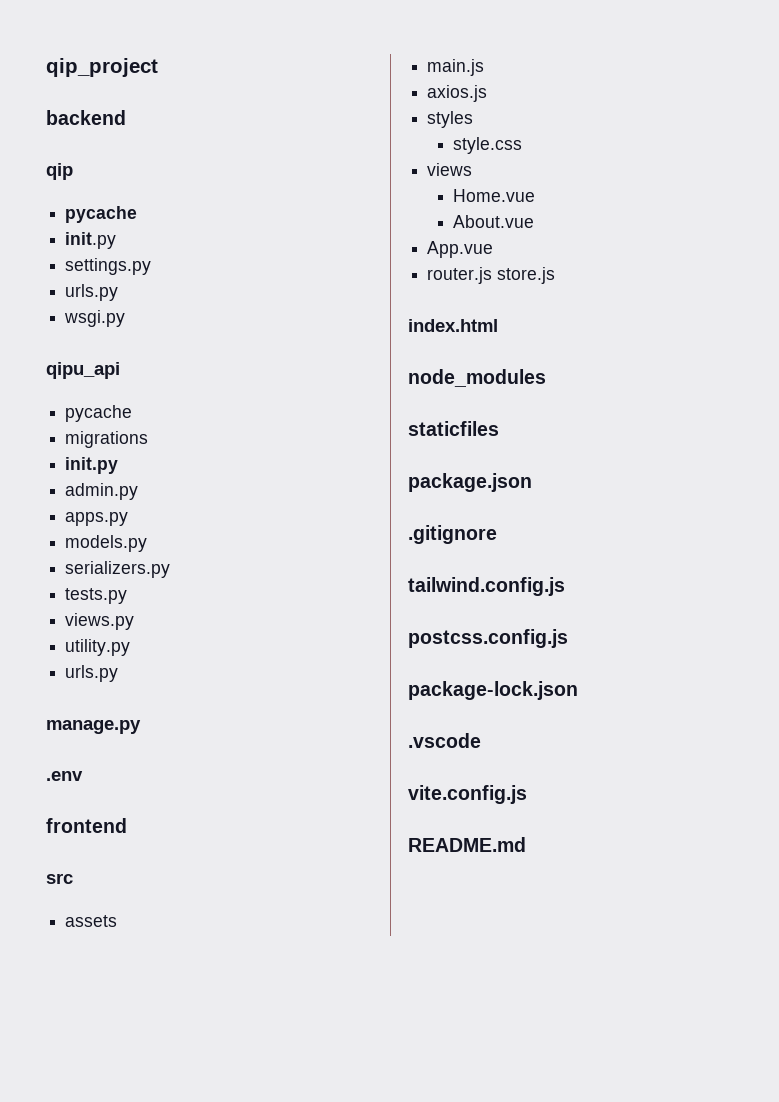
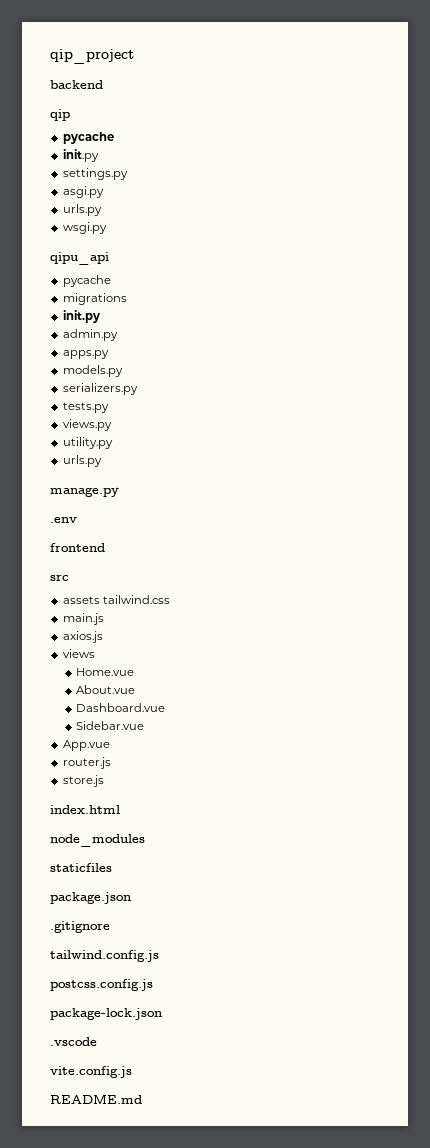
+ asgi.py
- assets
+ assets tailwind.css
- styles
- style.css
+ Dashboard.vue
+ Sidebar.vue
- router.js store.js
+ router.js
+ store.js

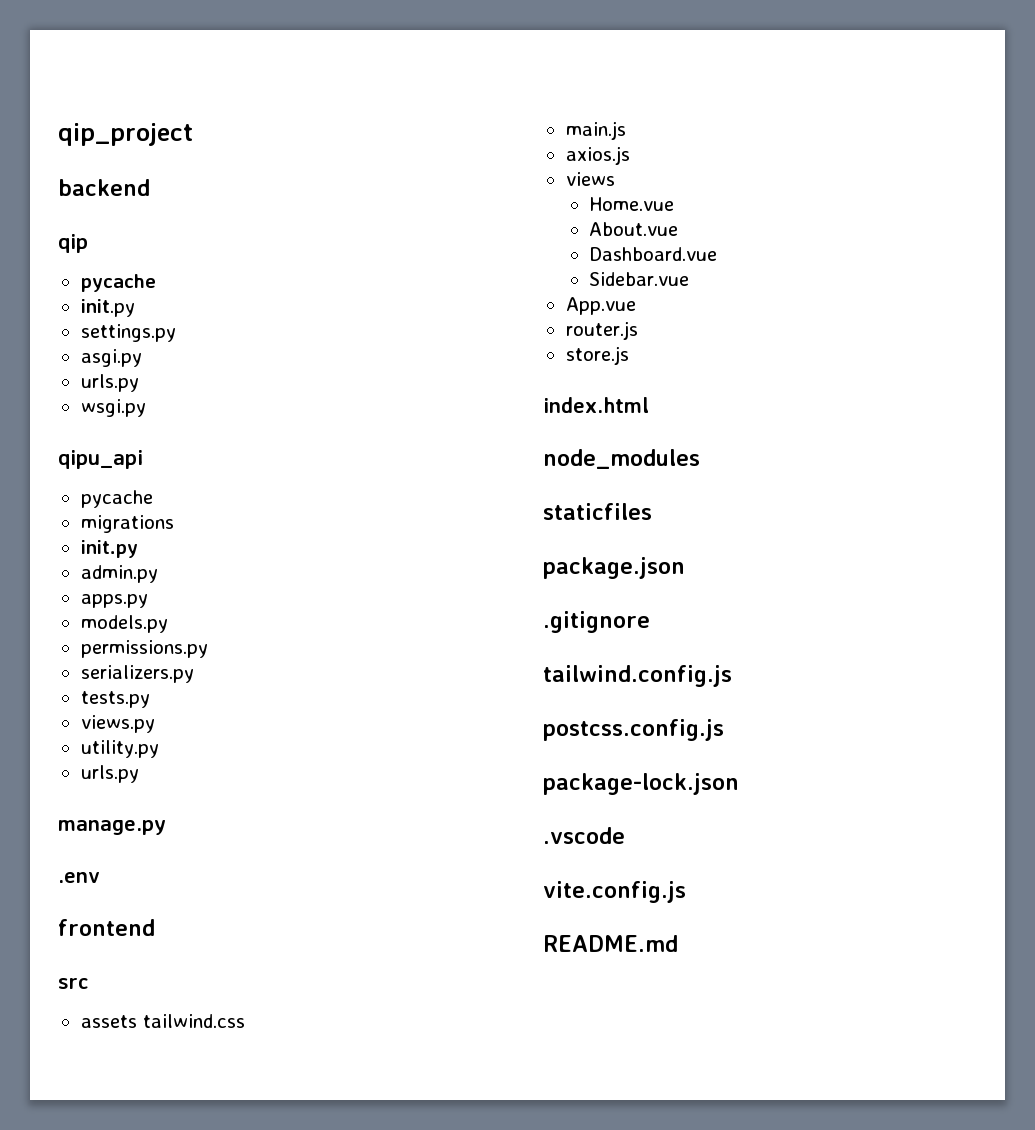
+ permissions.py

